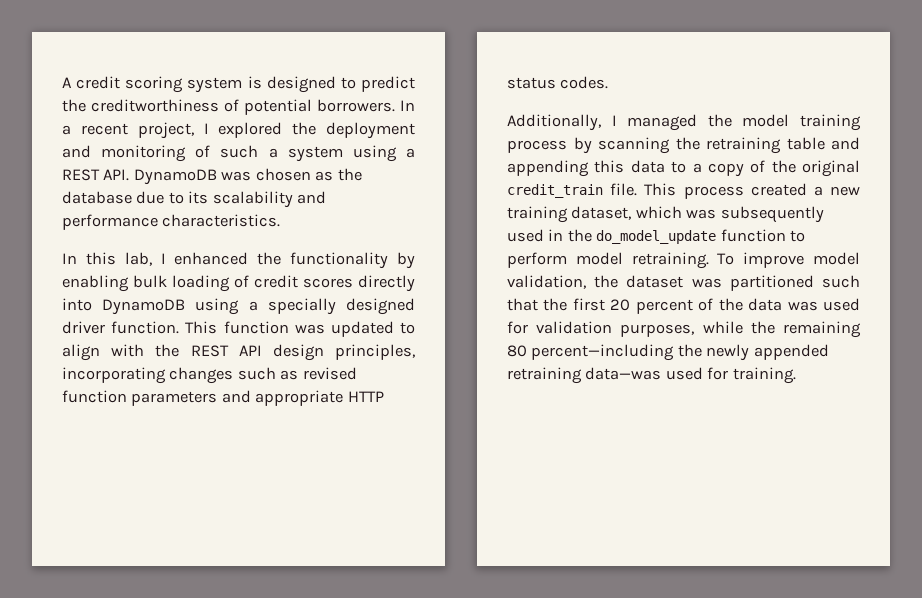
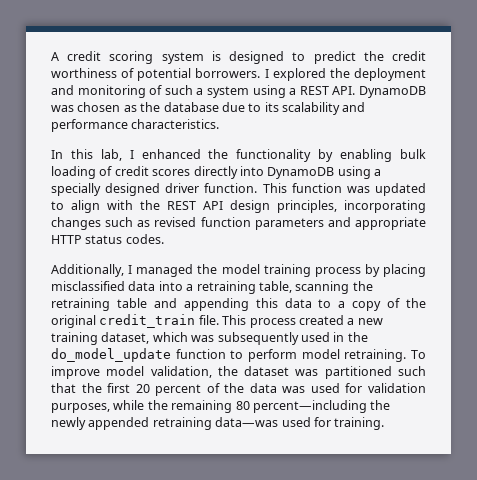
- A credit scoring system is designed to predict the creditworthiness of potential borrowers.
+ A credit scoring system is designed to predict the credit worthiness of potential borrowers.
- In a recent project, I explored the deployment and monitoring of such a system using a REST API. DynamoDB was chosen as the database due to its scalability and performance characteristics.
+ I explored the deployment and monitoring of such a system using a REST API. DynamoDB was chosen as the database due to its scalability and performance characteristics.
- Additionally, I managed the model training process by scanning the retraining table and appending this data to a copy of the original credit_train file.
+ Additionally, I managed the model training process by placing misclassified data into a retraining table, scanning the retraining table and appending this data to a copy of the original credit_train file.

